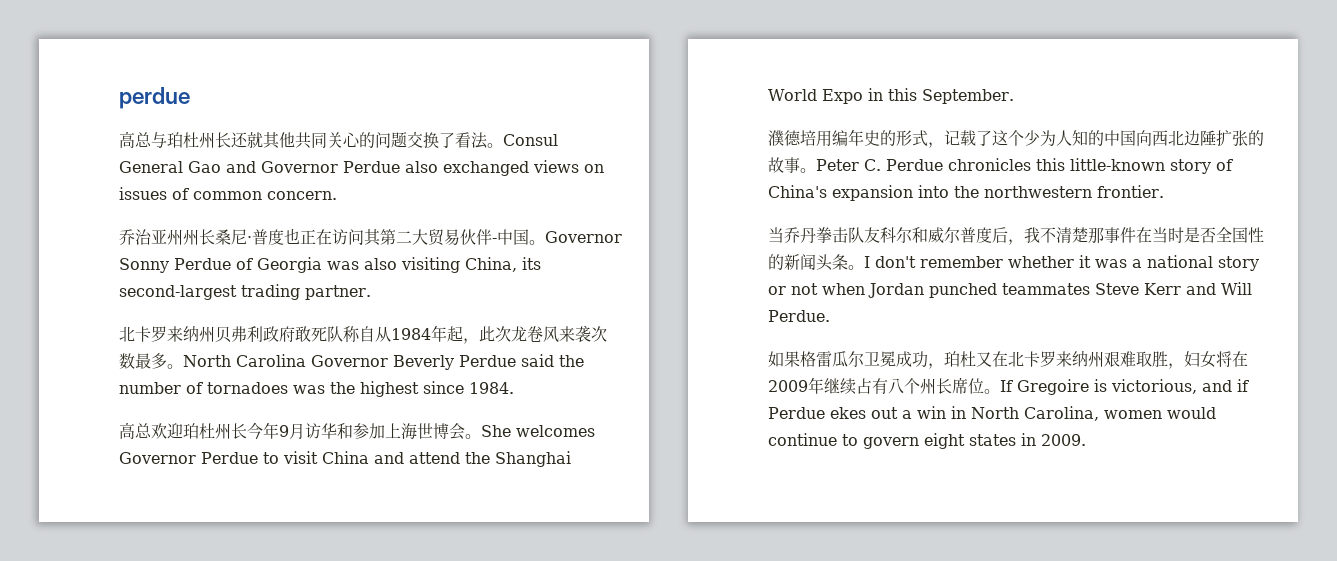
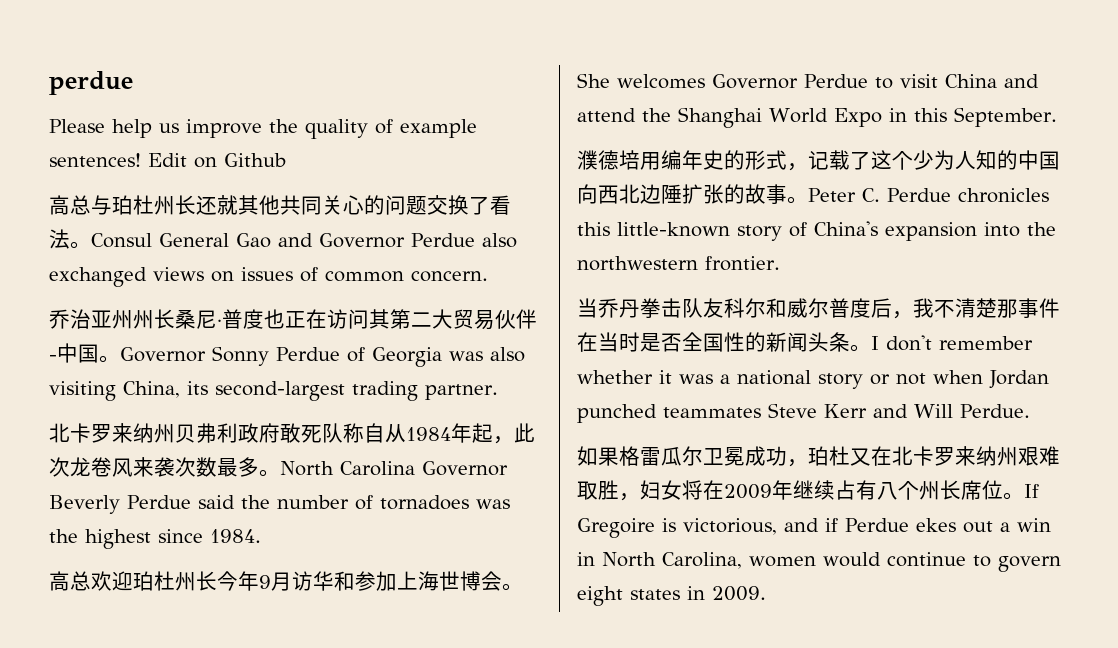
+ Please help us improve the quality of example sentences! Edit on Github

